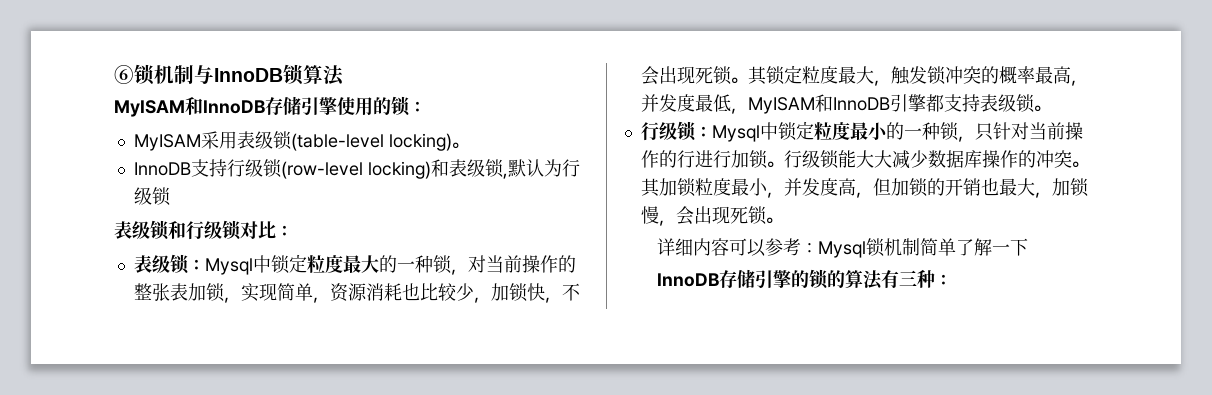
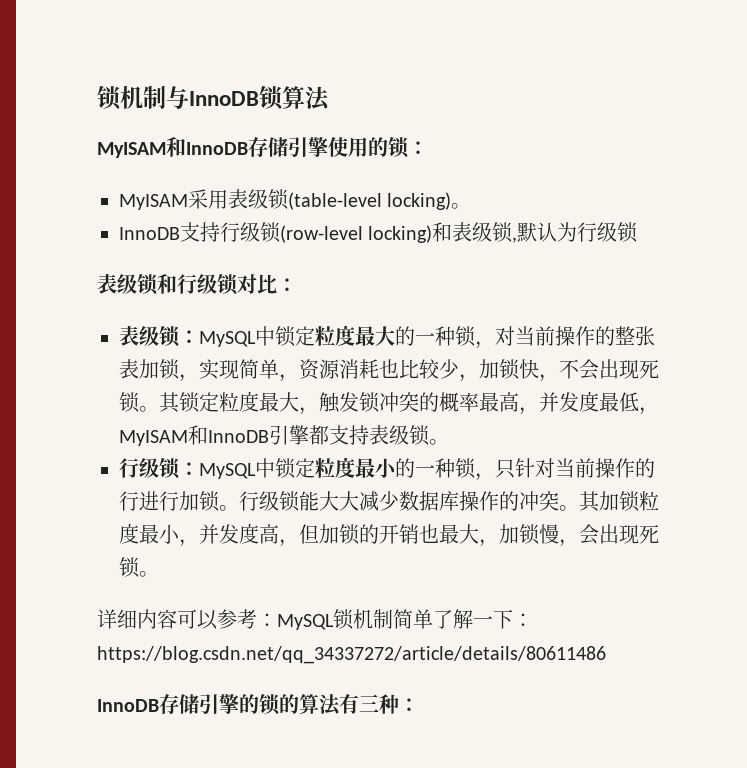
- ⑥锁机制与InnoDB锁算法
+ 锁机制与InnoDB锁算法
- 表级锁：Mysql中锁定粒度最大的一种锁，对当前操作的整张表加锁，实现简单，资源消耗也比较少，加锁快，不会出现死锁。
+ 表级锁：MySQL中锁定粒度最大的一种锁，对当前操作的整张表加锁，实现简单，资源消耗也比较少，加锁快，不会出现死锁。
- 行级锁：Mysql中锁定粒度最小的一种锁，只针对当前操作的行进行加锁。
+ 行级锁：MySQL中锁定粒度最小的一种锁，只针对当前操作的行进行加锁。
- 详细内容可以参考：Mysql锁机制简单了解一下
+ 详细内容可以参考：MySQL锁机制简单了解一下：https://blog.csdn.net/qq_34337272/article/details/80611486

